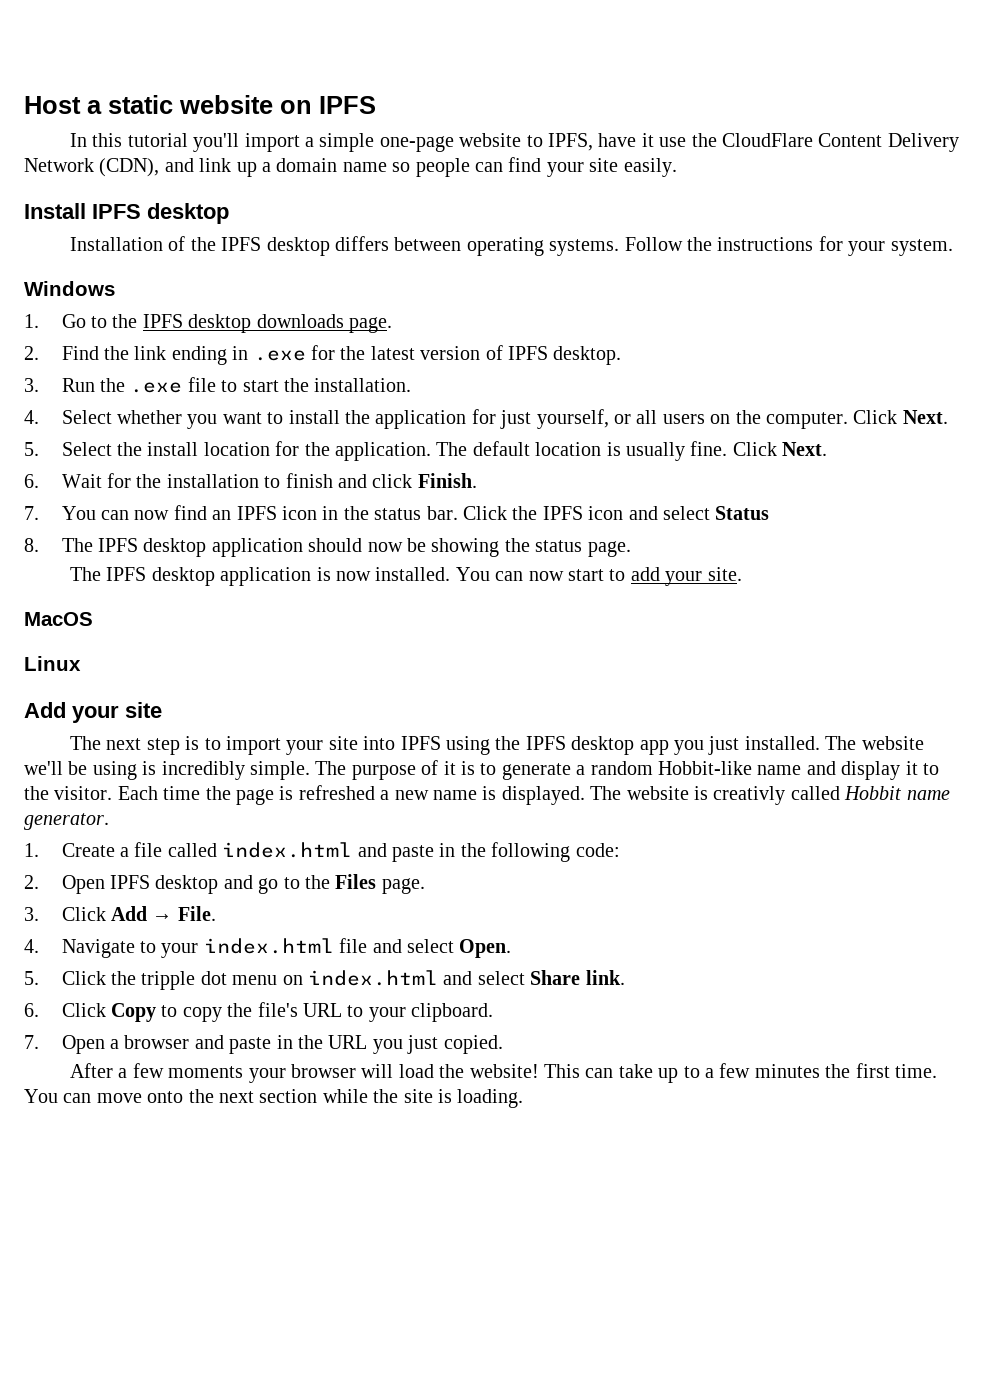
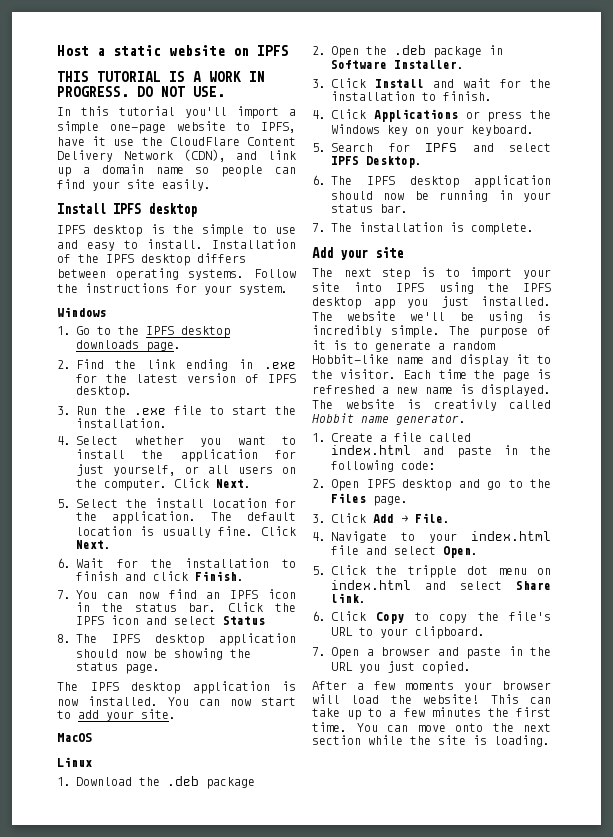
+ THIS TUTORIAL IS A WORK IN PROGRESS. DO NOT USE.
+ IPFS desktop is the simple to use and easy to install.
+ 1. Download the .deb package
+ 2. Open the .deb package in Software Installer.
+ 3. Click Install and wait for the installation to finish.
+ 4. Click Applications or press the Windows key on your keyboard.
+ 5. Search for IPFS and select IPFS Desktop.
+ 6. The IPFS desktop application should now be running in your status bar.
+ 7. The installation is complete.

